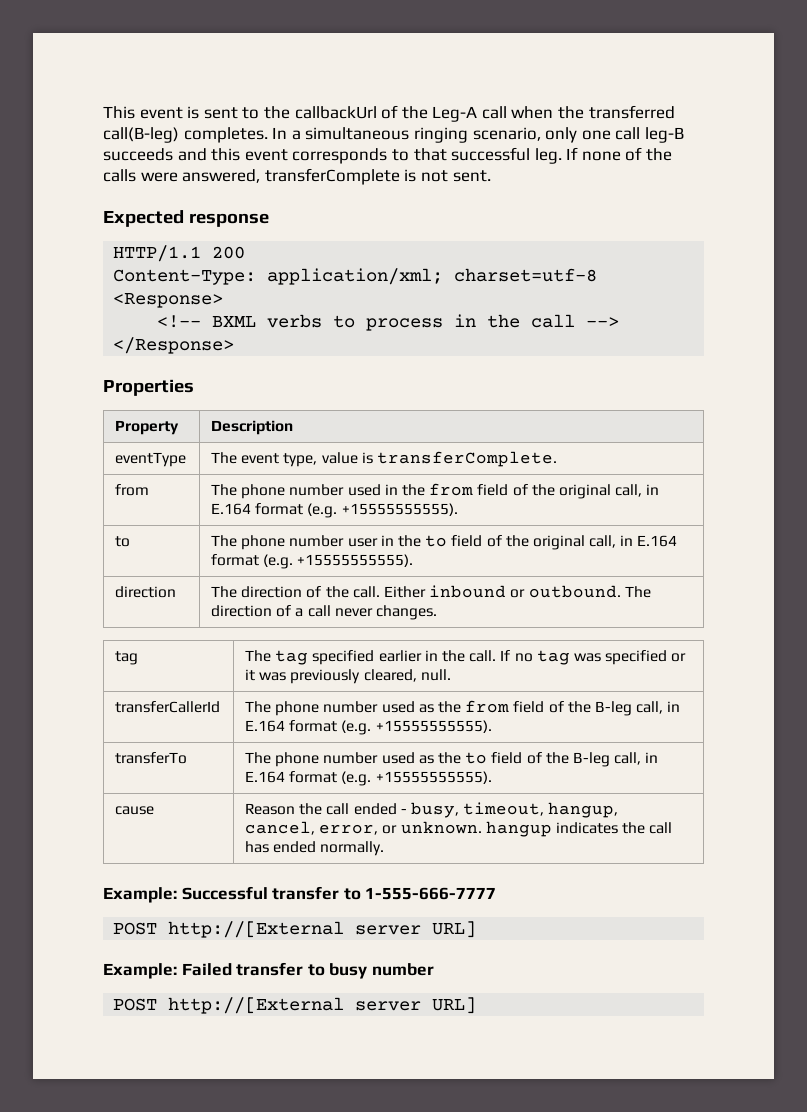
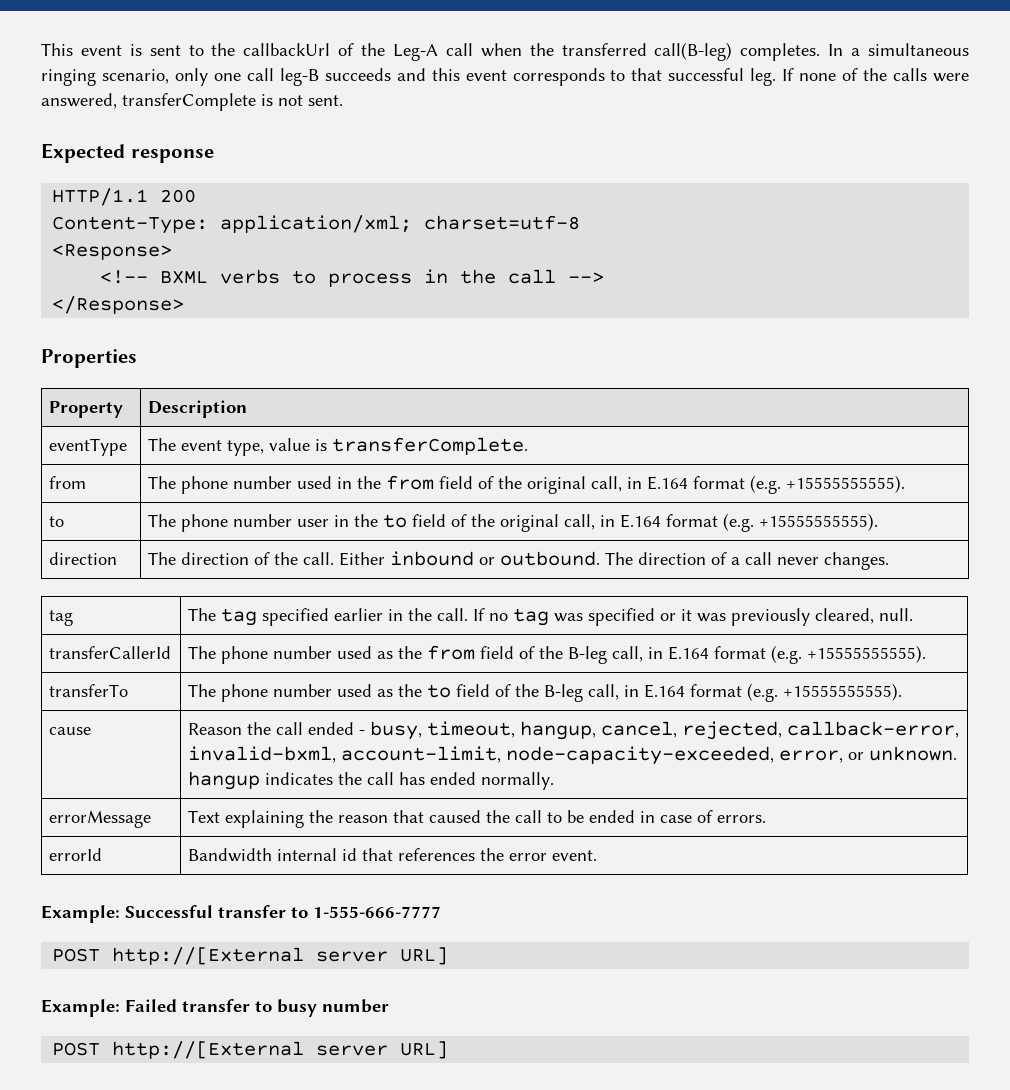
- cause | Reason the call ended - busy, timeout, hangup, cancel, error, or unknown. hangup indicates the call has ended normally.
+ cause | Reason the call ended - busy, timeout, hangup, cancel, rejected, callback-error, invalid-bxml, account-limit, node-capacity-exceeded, error, or unknown. hangup indicates the call has ended normally.
+ errorMessage | Text explaining the reason that caused the call to be ended in case of errors.
+ errorId | Bandwidth internal id that references the error event.

